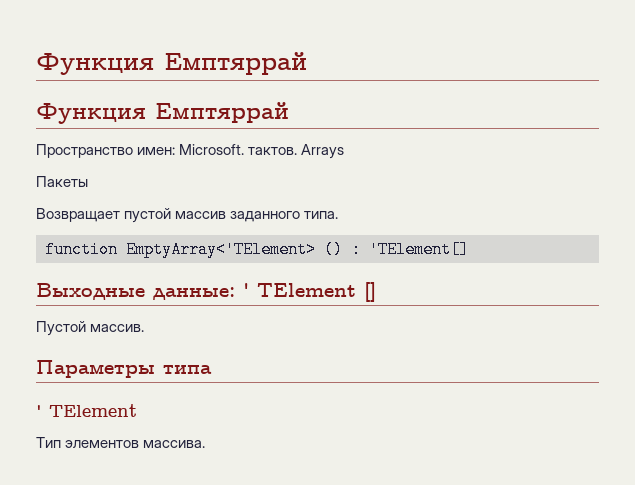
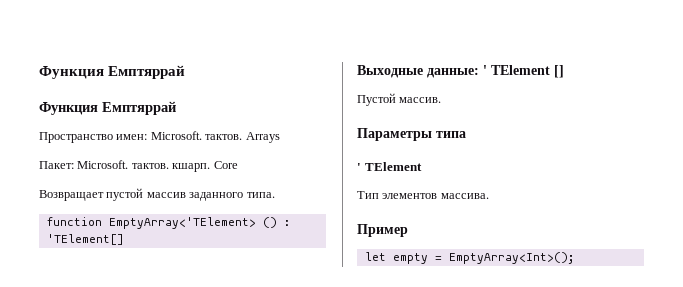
- Пакеты
+ Пакет: Microsoft. тактов. кшарп. Core
+ Пример
+ let empty = EmptyArray<Int>();

